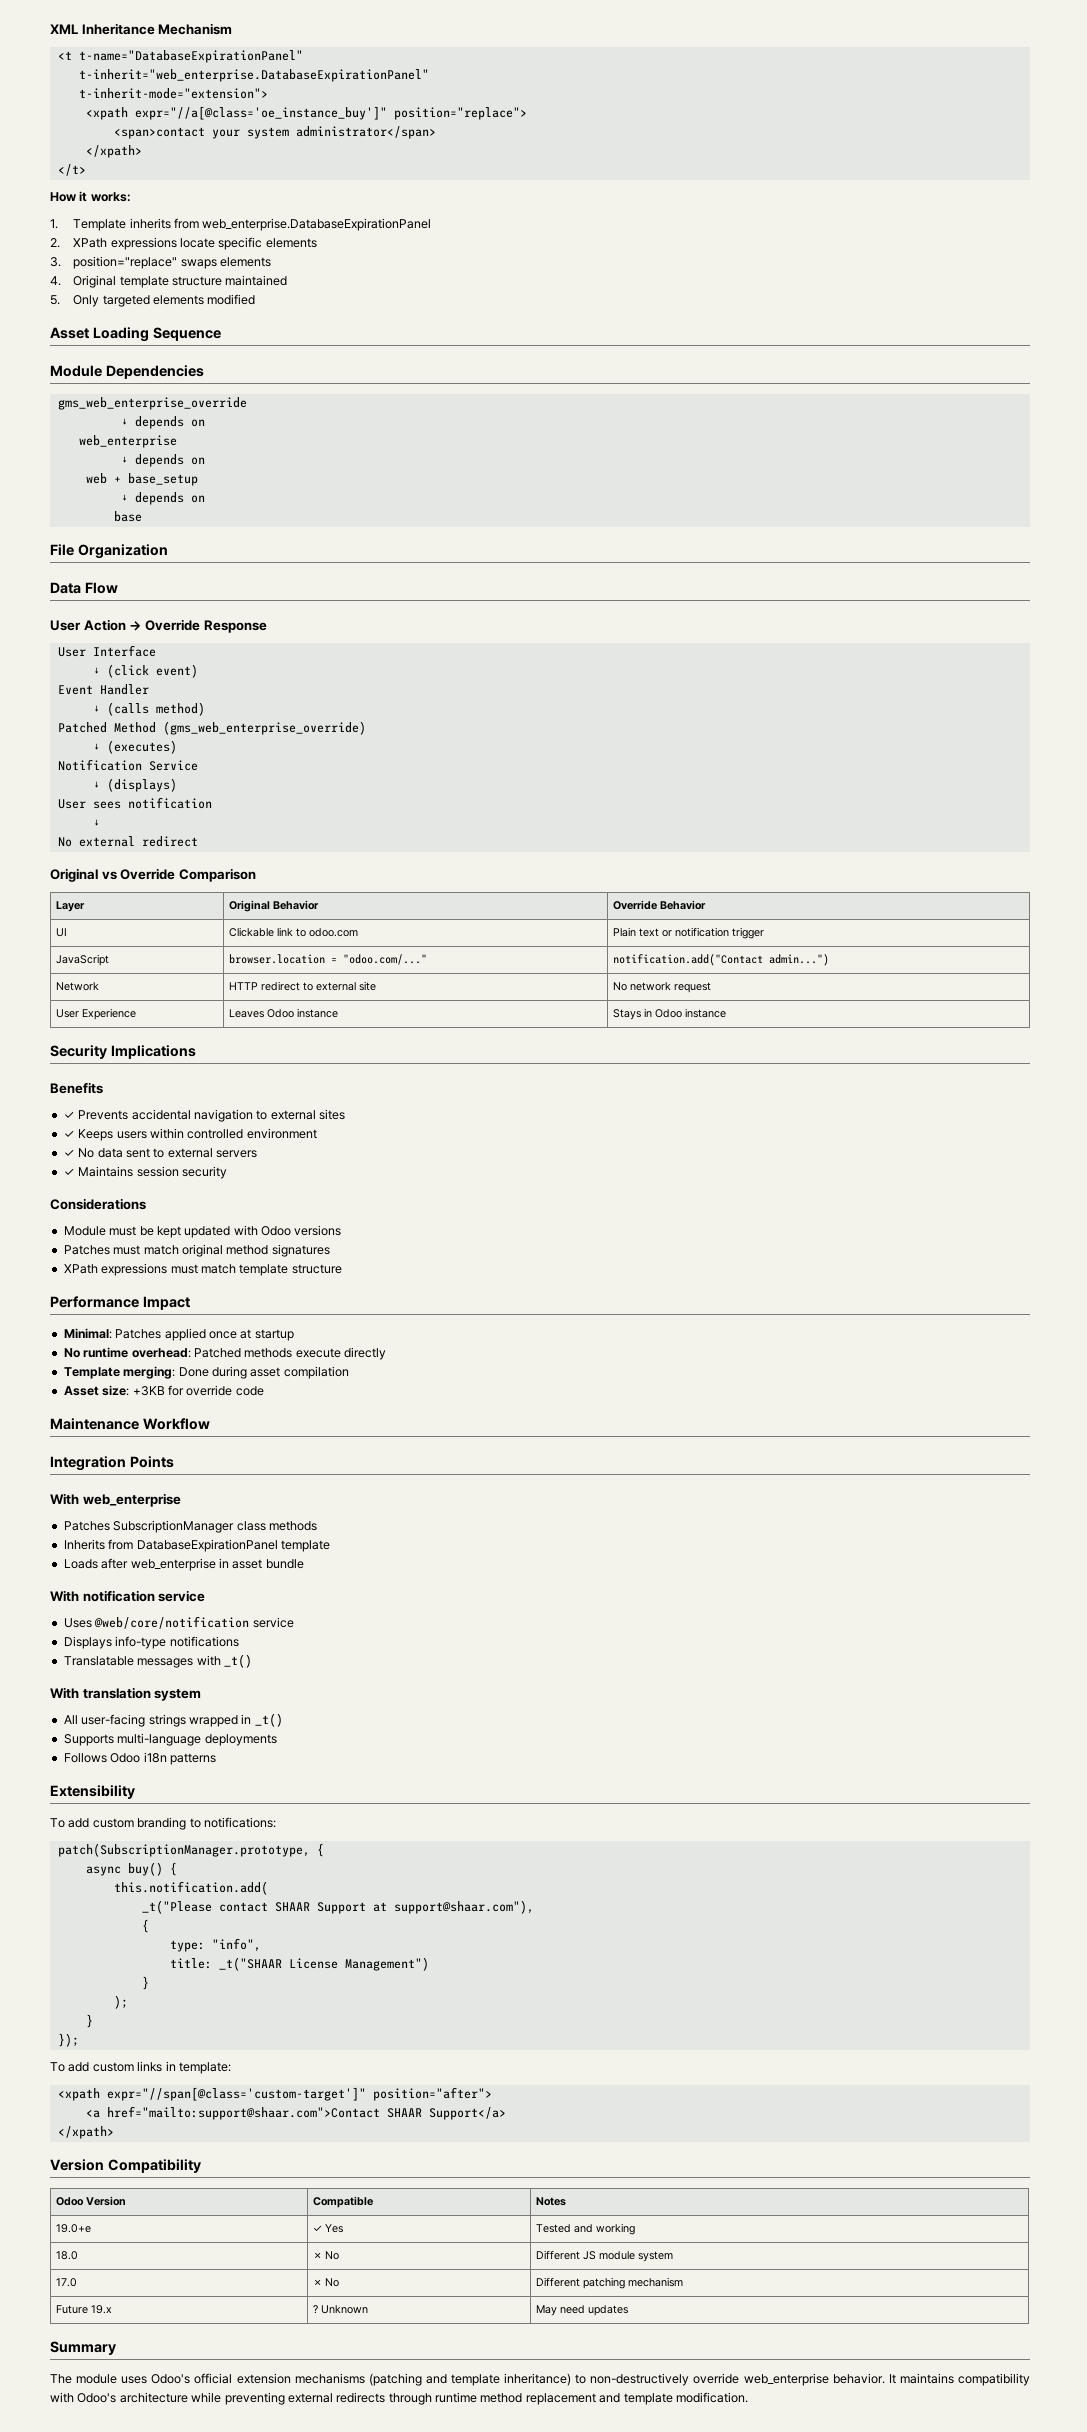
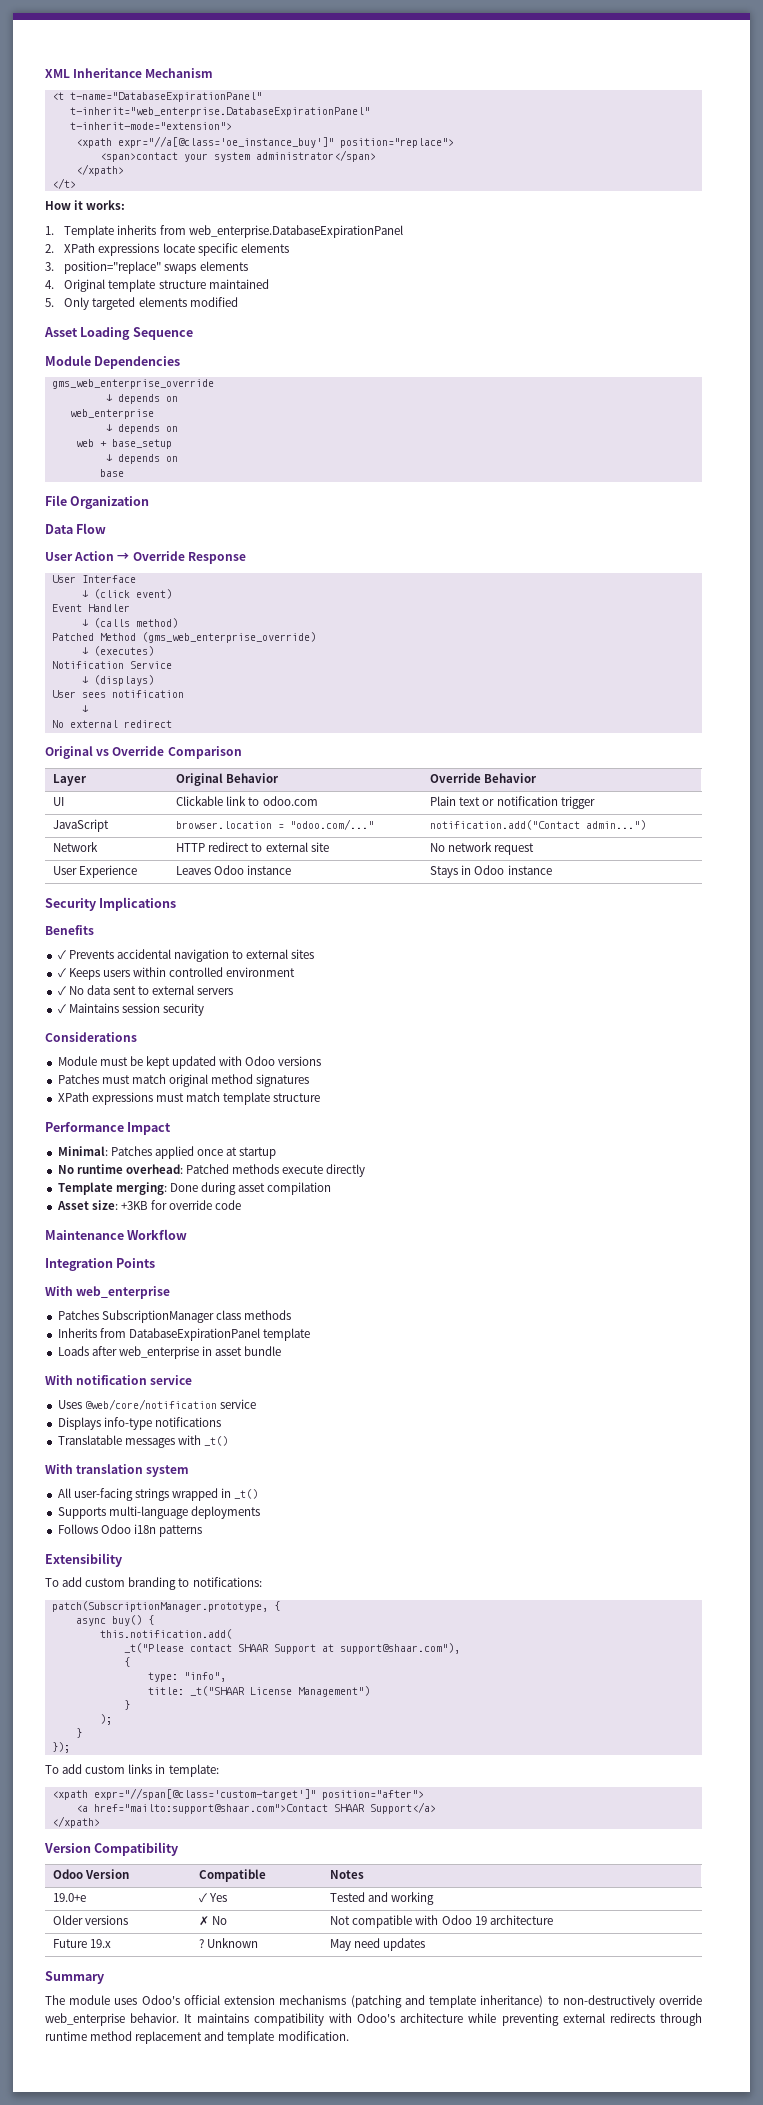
- 18.0 | ✗ No | Different JS module system
- 17.0 | ✗ No | Different patching mechanism
+ Older versions | ✗ No | Not compatible with Odoo 19 architecture

